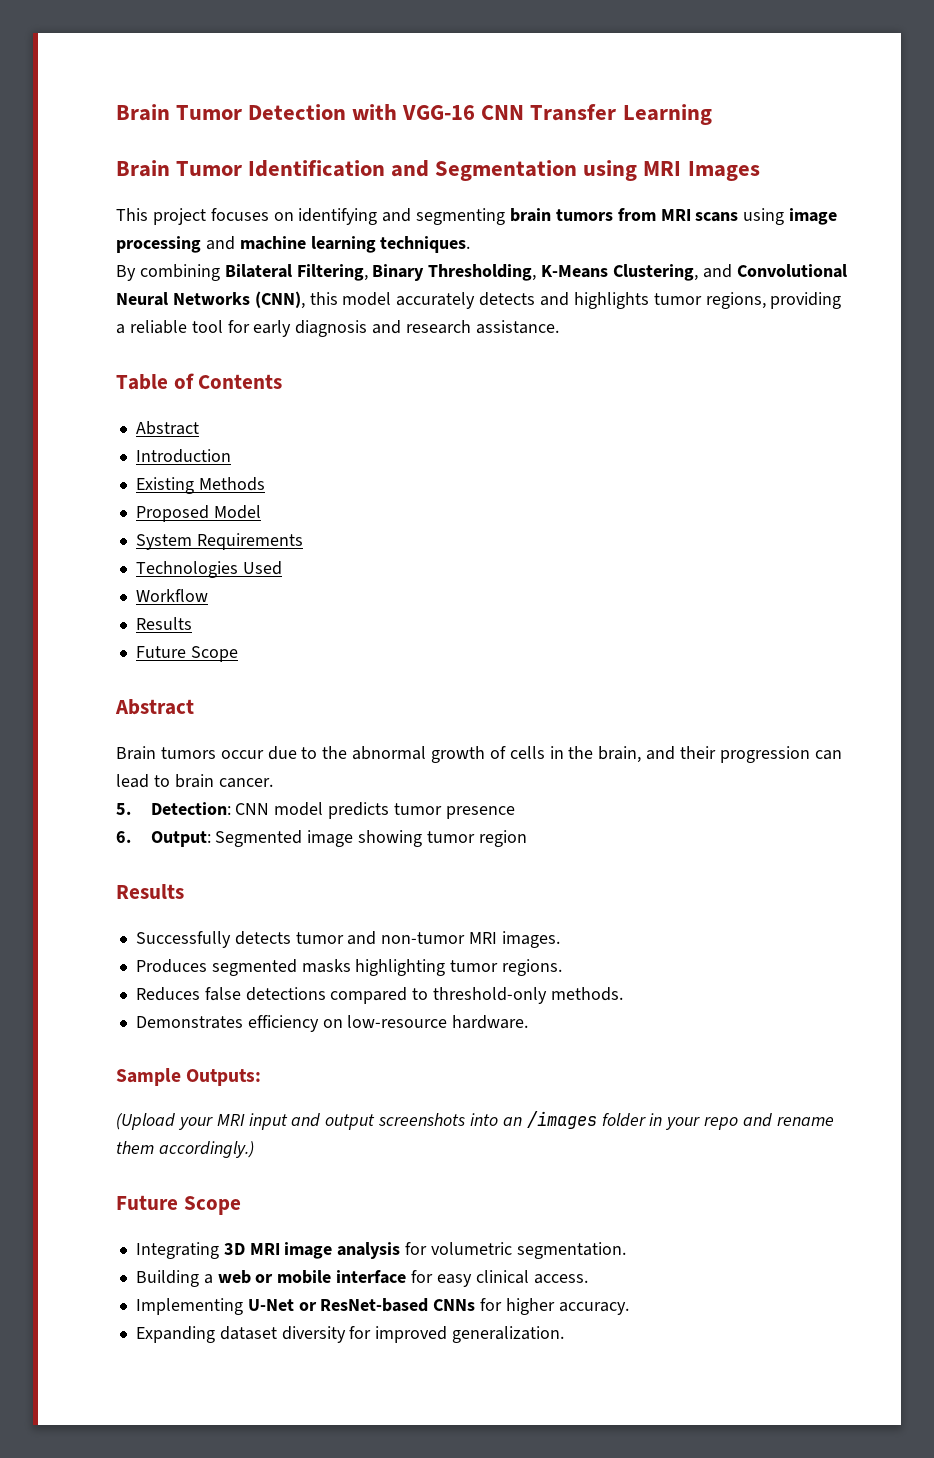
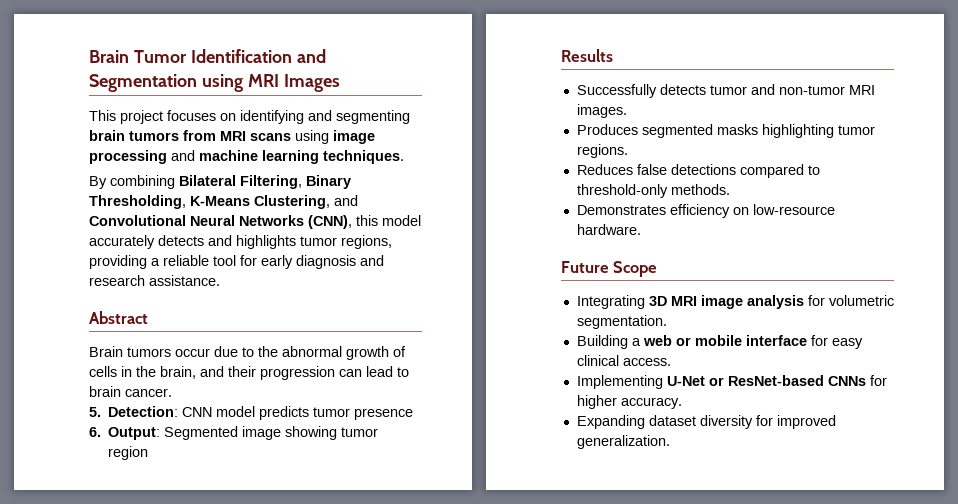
- Brain Tumor Detection with VGG-16 CNN Transfer Learning
- Table of Contents
- Abstract
- Introduction
- Existing Methods
- Proposed Model
- System Requirements
- Technologies Used
- Workflow
- Results
- Future Scope
- Sample Outputs:
- (Upload your MRI input and output screenshots into an /images folder in your repo and rename them accordingly.)

